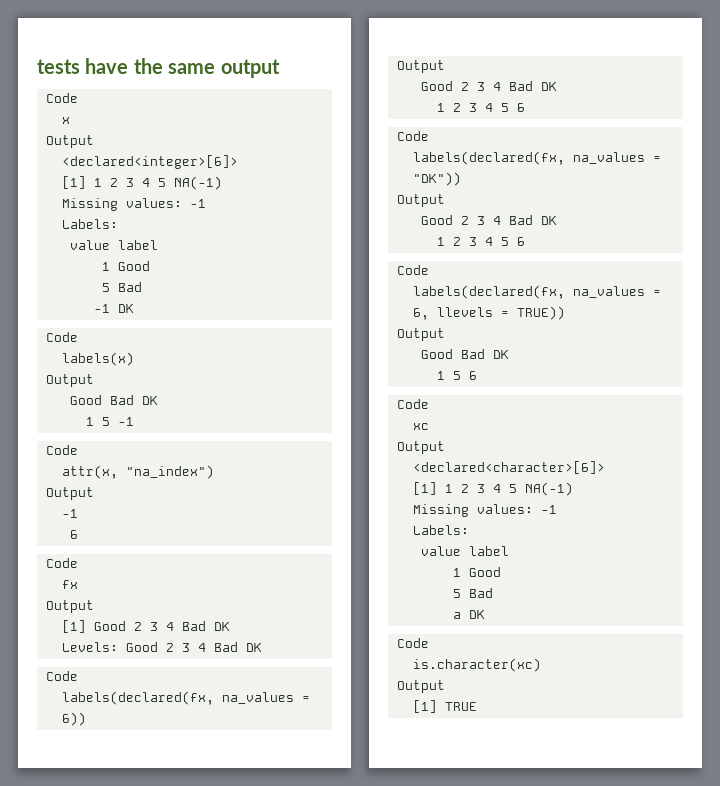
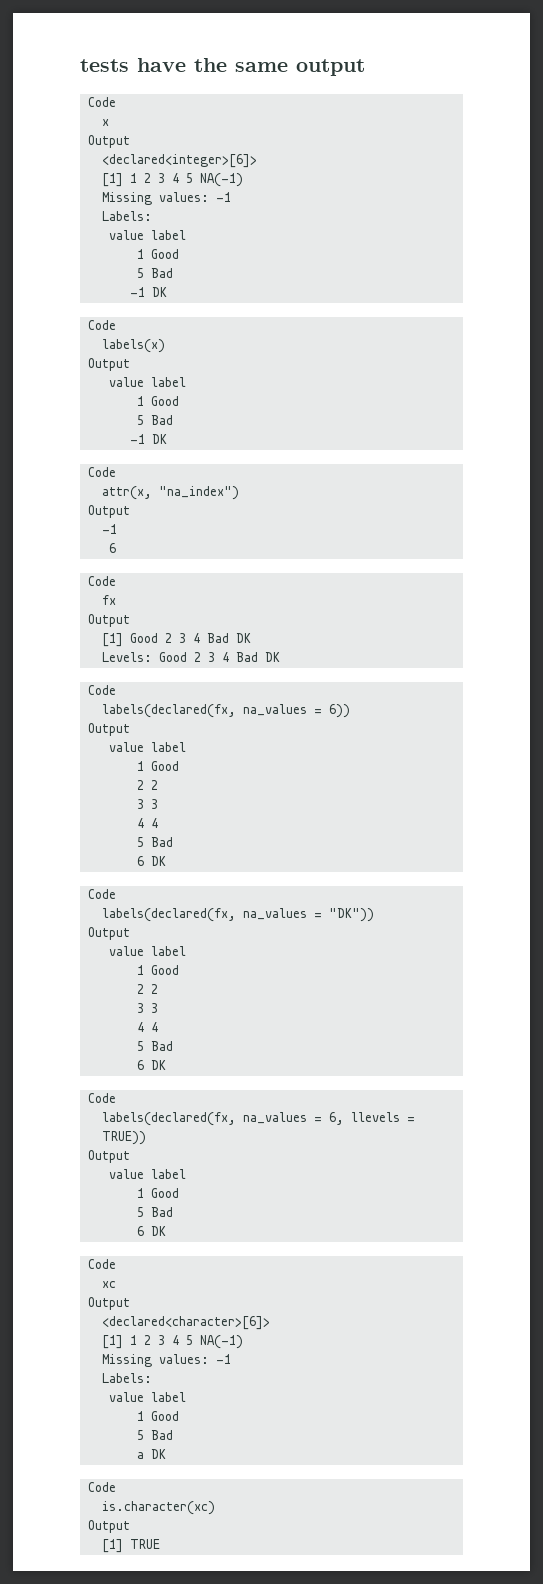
  labels(x)
  Output
- Good Bad DK
- 1 5 -1
+ value label
+ 1 Good
+ 5 Bad
+ -1 DK
  labels(declared(fx, na_values = 6))
  Output
- Good 2 3 4 Bad DK
- 1 2 3 4 5 6
+ value label
+ 1 Good
+ 2 2
+ 3 3
+ 4 4
+ 5 Bad
+ 6 DK
  labels(declared(fx, na_values = "DK"))
  Output
- Good 2 3 4 Bad DK
- 1 2 3 4 5 6
+ value label
+ 1 Good
+ 2 2
+ 3 3
+ 4 4
+ 5 Bad
+ 6 DK
  labels(declared(fx, na_values = 6, llevels = TRUE))
  Output
- Good Bad DK
- 1 5 6
+ value label
+ 1 Good
+ 5 Bad
+ 6 DK

